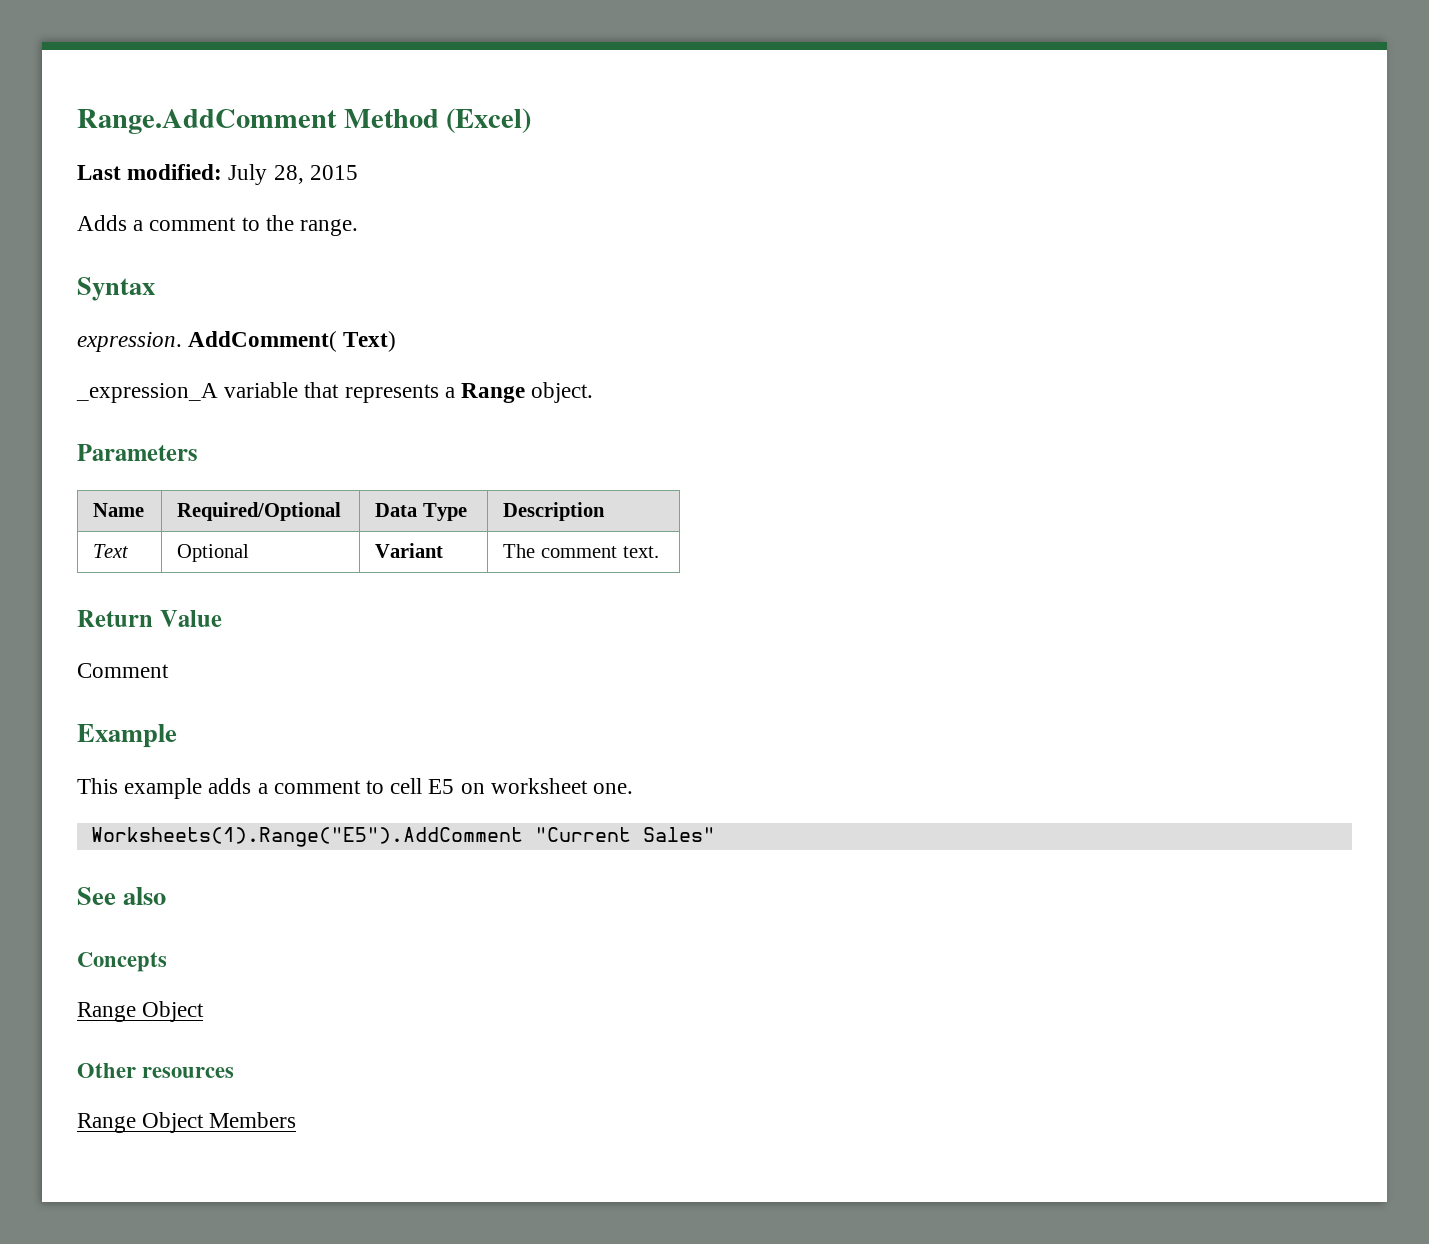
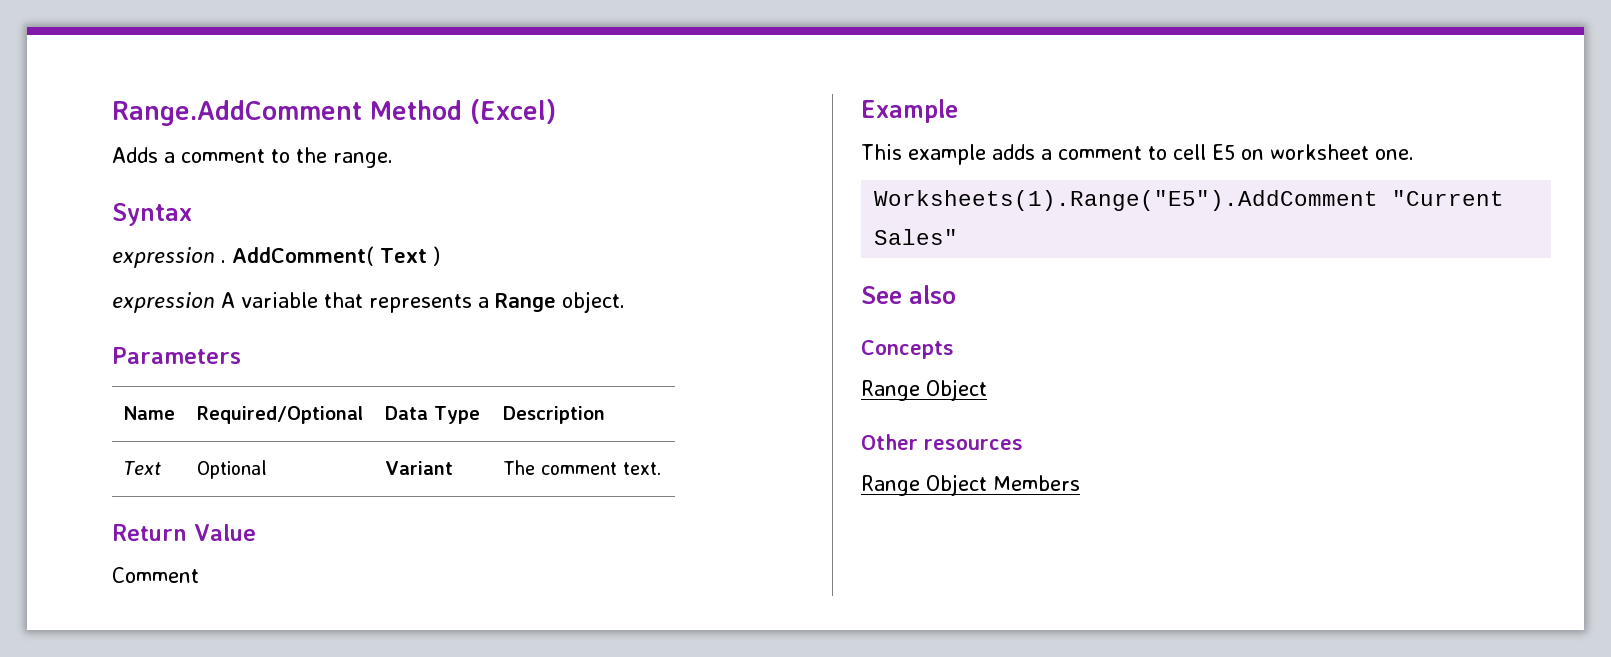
- Last modified: July 28, 2015
- expression. AddComment( Text)
- _expression_A variable that represents a Range object.
+ expression . AddComment( Text )
+ expression A variable that represents a Range object.

